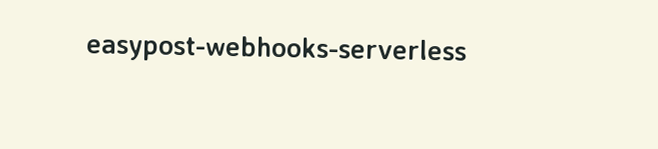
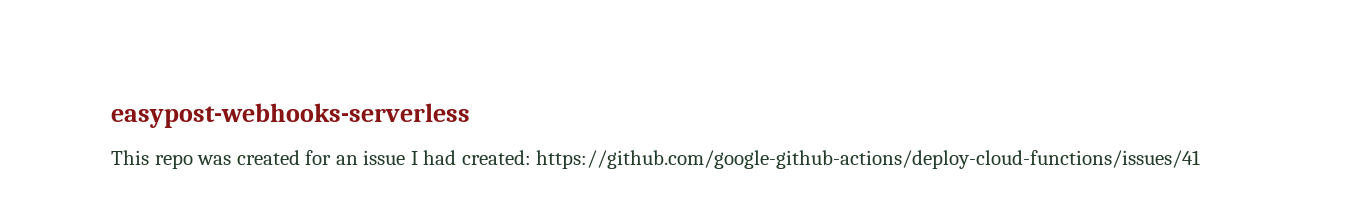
+ This repo was created for an issue I had created: https://github.com/google-github-actions/deploy-cloud-functions/issues/41

